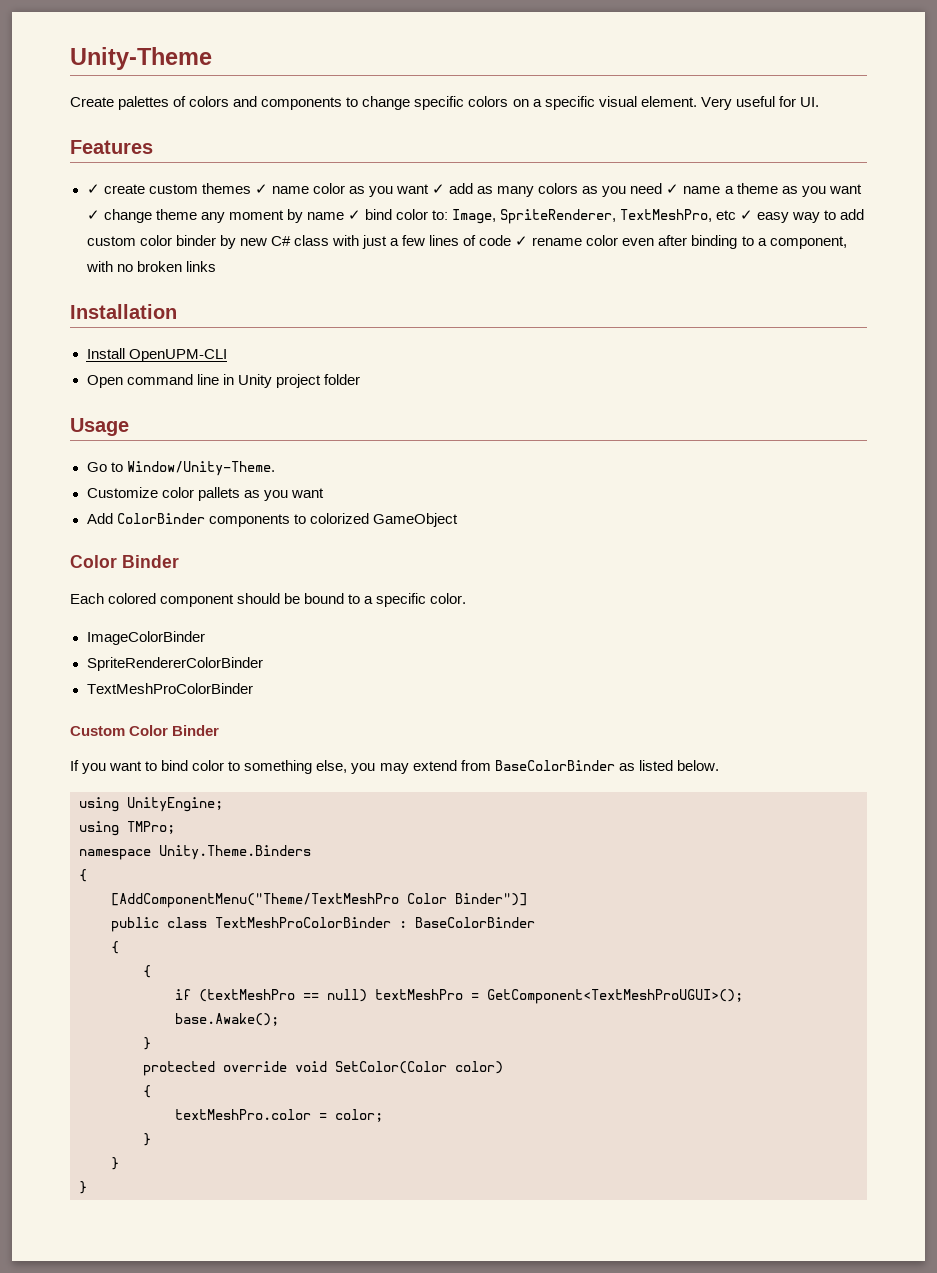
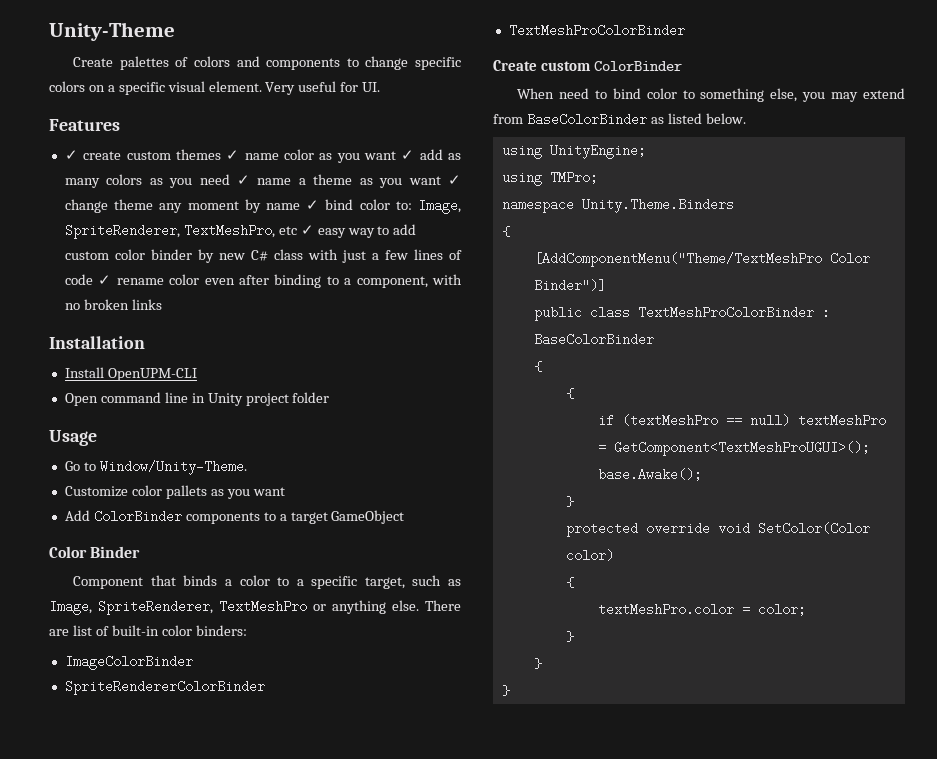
- Add ColorBinder components to colorized GameObject
+ Add ColorBinder components to a target GameObject
- Each colored component should be bound to a specific color.
+ Component that binds a color to a specific target, such as Image, SpriteRenderer, TextMeshPro or anything else. There are list of built-in color binders:
  ImageColorBinder
  SpriteRendererColorBinder
  TextMeshProColorBinder
- Custom Color Binder
- If you want to bind color to something else, you may extend from BaseColorBinder as listed below.
+ Create custom ColorBinder
+ When need to bind color to something else, you may extend from BaseColorBinder as listed below.

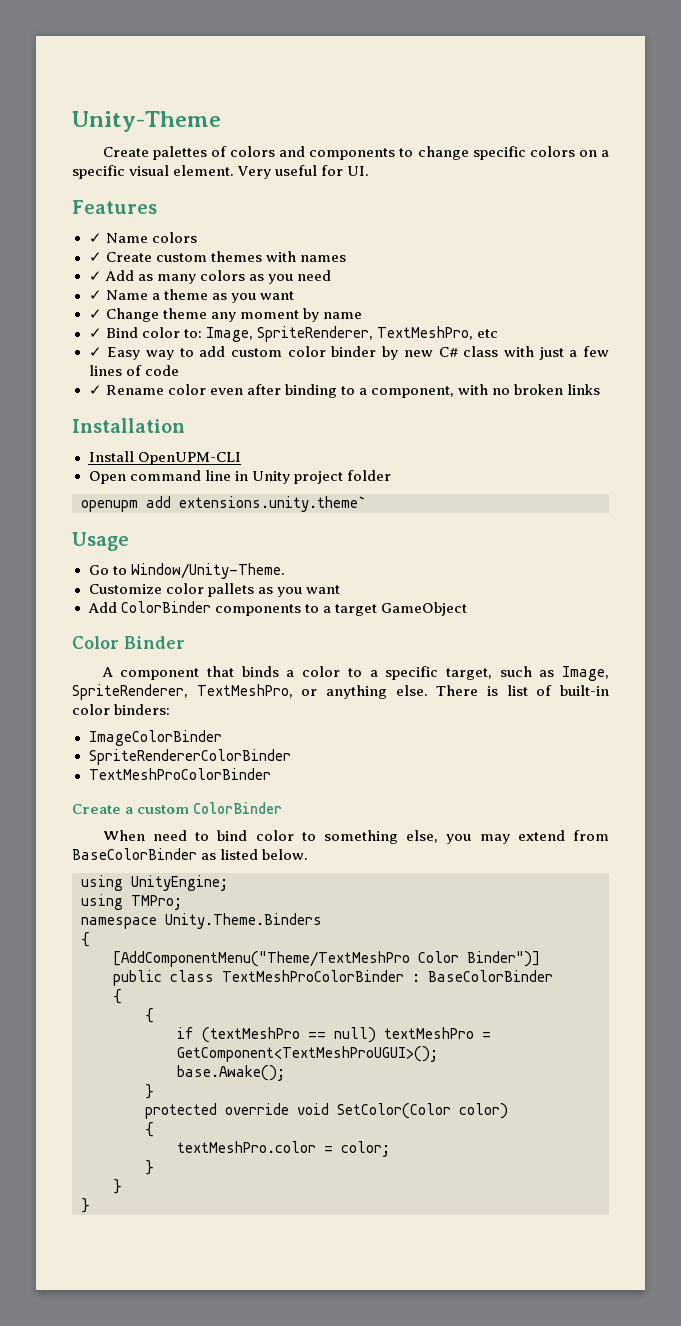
- ✓ create custom themes ✓ name color as you want ✓ add as many colors as you need ✓ name a theme as you want ✓ change theme any moment by name ✓ bind color to: Image, SpriteRenderer, TextMeshPro, etc ✓ easy way to add custom color binder by new C# class with just a few lines of code ✓ rename color even after binding to a component, with no broken links
+ ✓ Name colors
+ ✓ Create custom themes with names
+ ✓ Add as many colors as you need
+ ✓ Name a theme as you want
+ ✓ Change theme any moment by name
+ ✓ Bind color to: Image, SpriteRenderer, TextMeshPro, etc
+ ✓ Easy way to add custom color binder by new C# class with just a few lines of code
+ ✓ Rename color even after binding to a component, with no broken links
+ openupm add extensions.unity.theme`
- Component that binds a color to a specific target, such as Image, SpriteRenderer, TextMeshPro or anything else.
+ A component that binds a color to a specific target, such as Image, SpriteRenderer, TextMeshPro, or anything else.
- There are list of built-in color binders:
+ There is list of built-in color binders:
- Create custom ColorBinder
+ Create a custom ColorBinder

